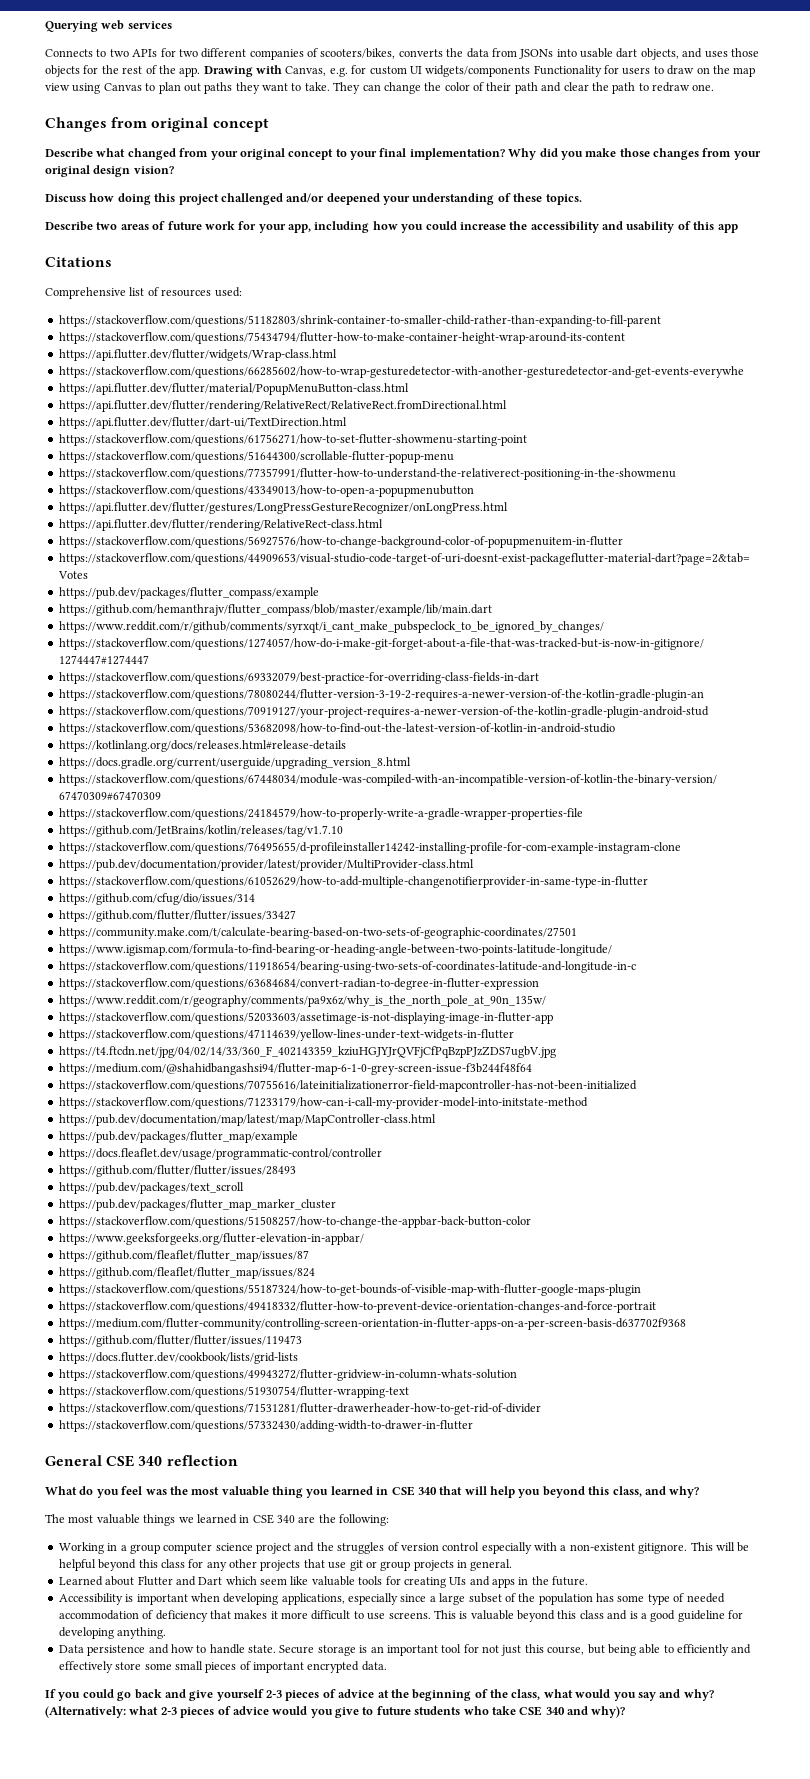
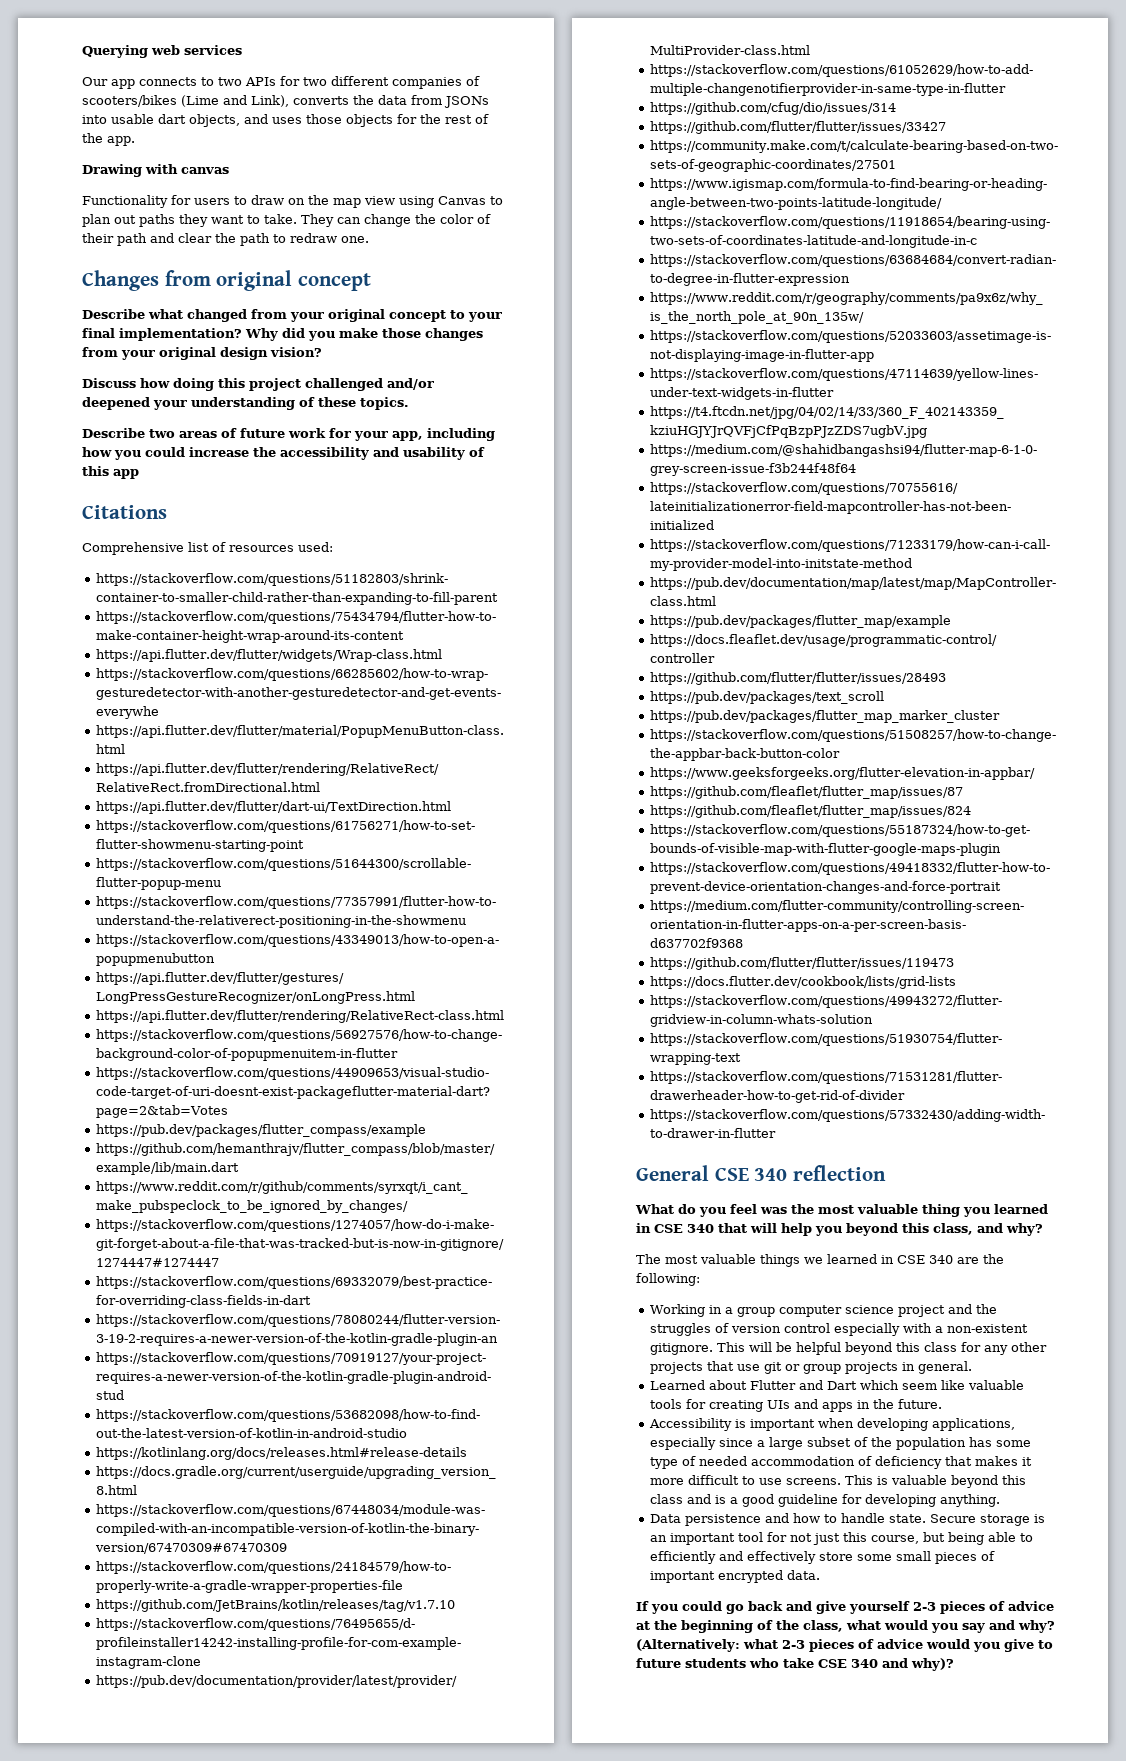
- Connects to two APIs for two different companies of scooters/bikes, converts the data from JSONs into usable dart objects, and uses those objects for the rest of the app. Drawing with Canvas, e.g. for custom UI widgets/components Functionality for users to draw on the map view using Canvas to plan out paths they want to take.
+ Our app connects to two APIs for two different companies of scooters/bikes (Lime and Link), converts the data from JSONs into usable dart objects, and uses those objects for the rest of the app.
+ Drawing with canvas
+ Functionality for users to draw on the map view using Canvas to plan out paths they want to take.

